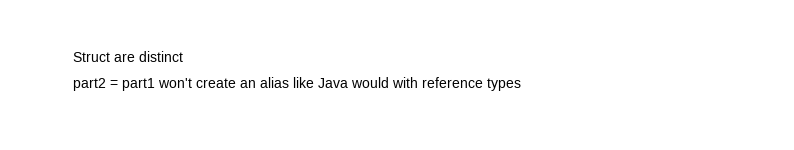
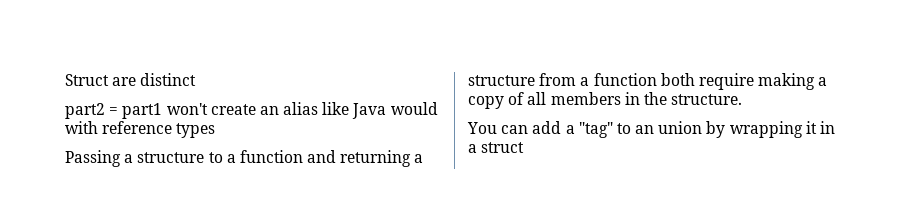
+ Passing a structure to a function and returning a structure from a function both require making a copy of all members in the structure.
+ You can add a "tag" to an union by wrapping it in a struct

